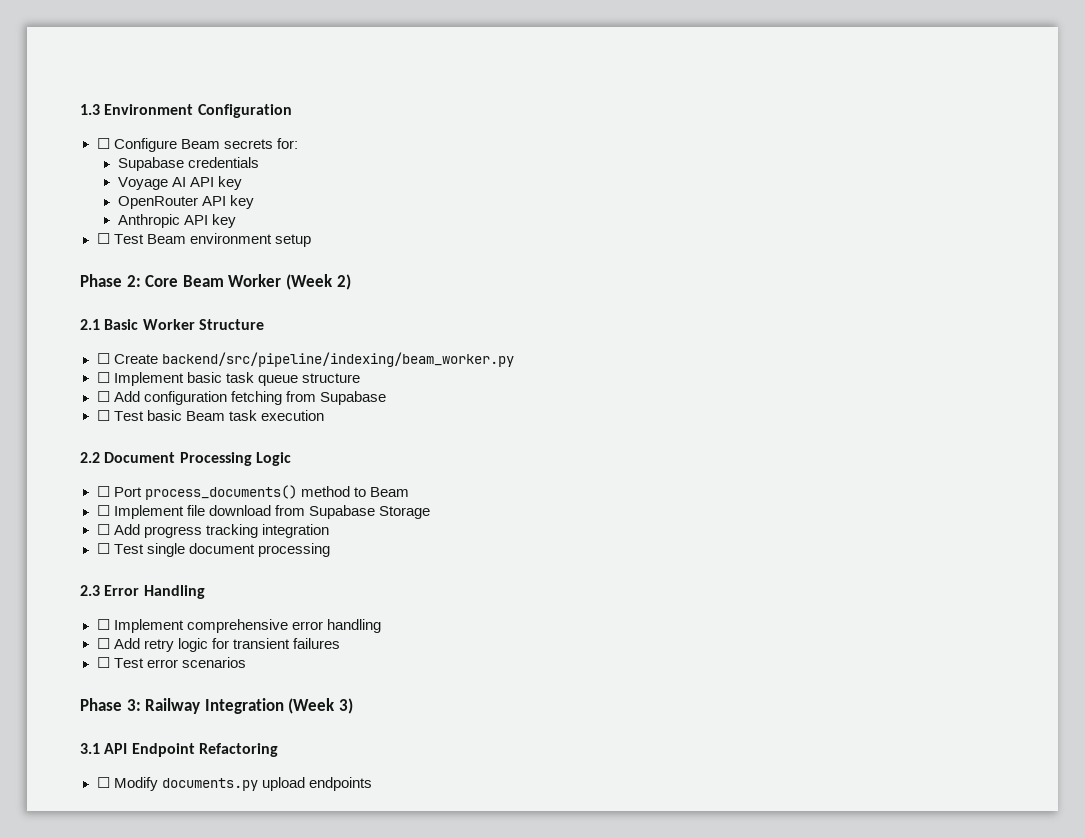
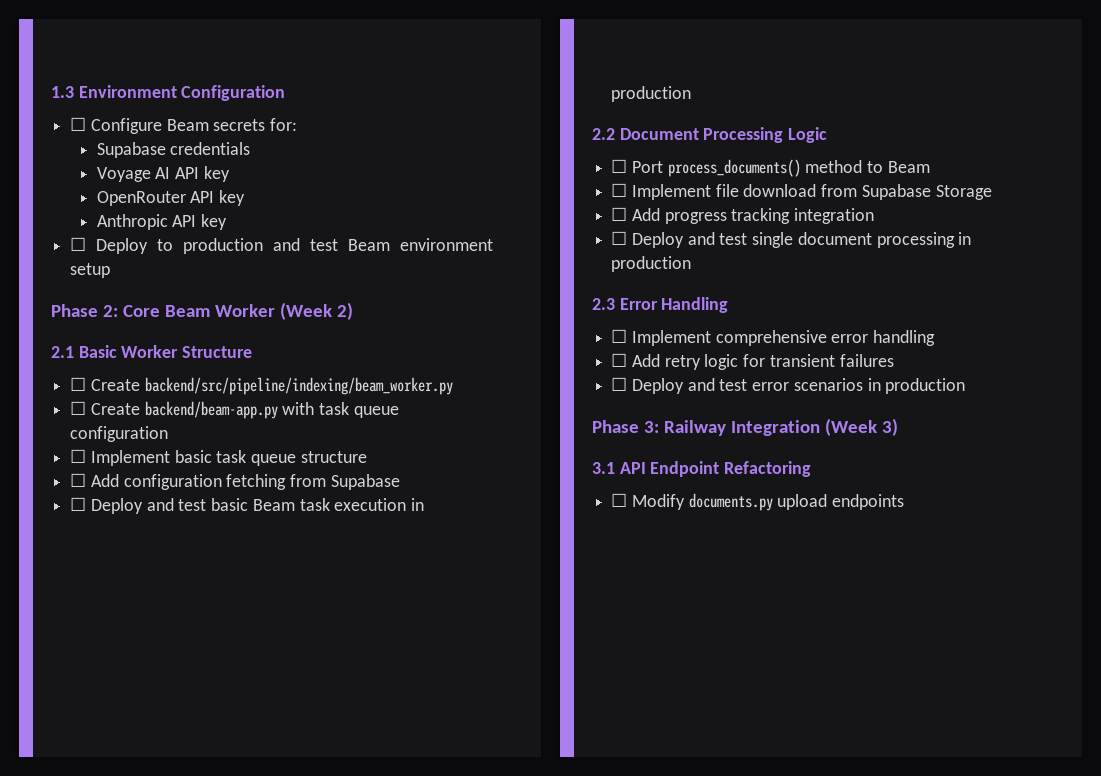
- ☐ Test Beam environment setup
+ ☐ Deploy to production and test Beam environment setup
+ ☐ Create backend/beam-app.py with task queue configuration
- ☐ Test basic Beam task execution
+ ☐ Deploy and test basic Beam task execution in production
- ☐ Test single document processing
+ ☐ Deploy and test single document processing in production
- ☐ Test error scenarios
+ ☐ Deploy and test error scenarios in production

